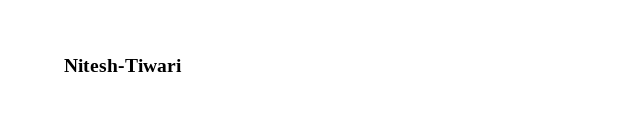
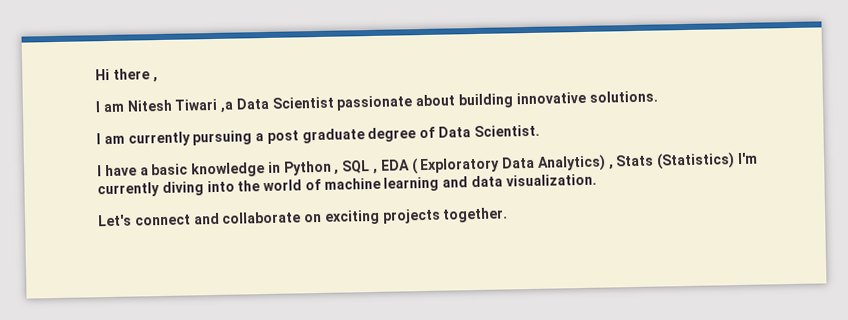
- Nitesh-Tiwari
+ Hi there ,
+ I am Nitesh Tiwari ,a Data Scientist passionate about building innovative solutions.
+ I am currently pursuing a post graduate degree of Data Scientist.
+ I have a basic knowledge in Python , SQL , EDA ( Exploratory Data Analytics) , Stats (Statistics) I'm currently diving into the world of machine learning and data visualization.
+ Let's connect and collaborate on exciting projects together.

